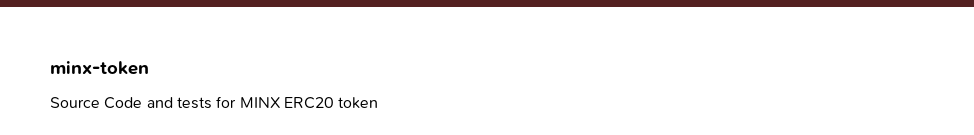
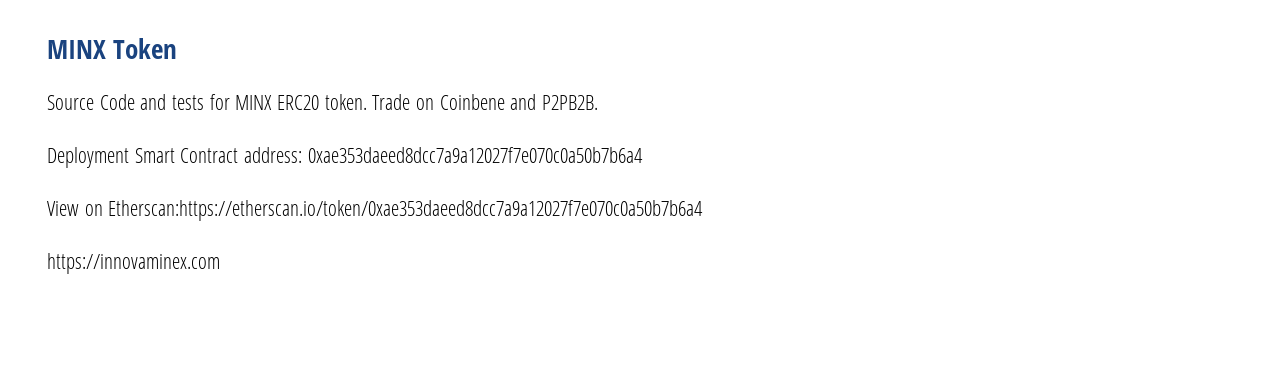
- minx-token
+ MINX Token
- Source Code and tests for MINX ERC20 token
+ Source Code and tests for MINX ERC20 token. Trade on Coinbene and P2PB2B.
+ Deployment Smart Contract address: 0xae353daeed8dcc7a9a12027f7e070c0a50b7b6a4
+ View on Etherscan:https://etherscan.io/token/0xae353daeed8dcc7a9a12027f7e070c0a50b7b6a4
+ https://innovaminex.com

